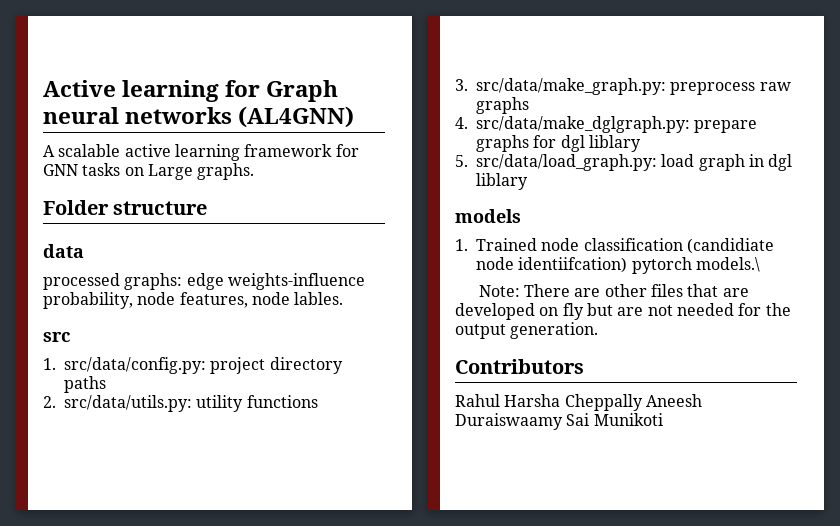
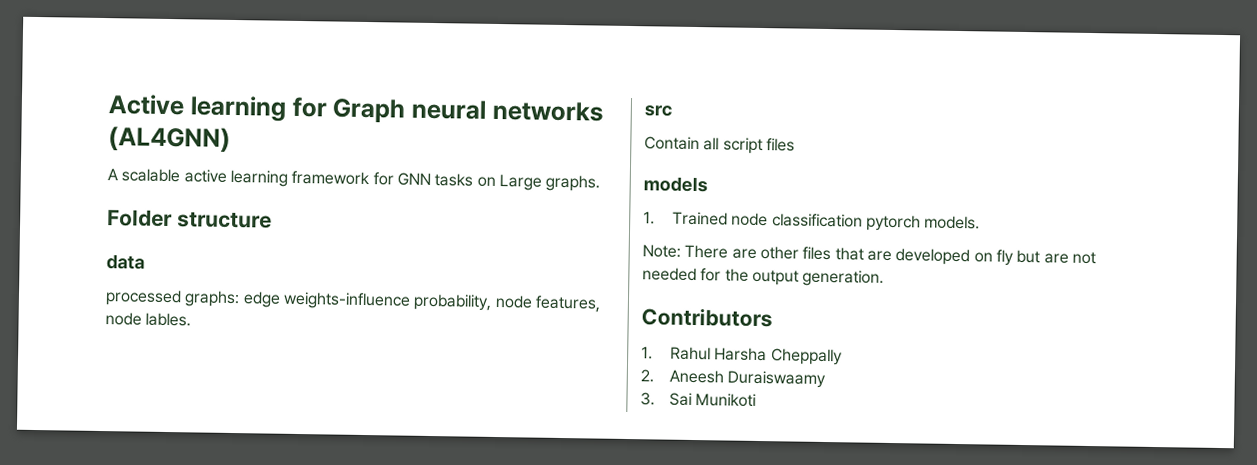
- 1. src/data/config.py: project directory paths
- 2. src/data/utils.py: utility functions
- 3. src/data/make_graph.py: preprocess raw graphs
- 4. src/data/make_dglgraph.py: prepare graphs for dgl liblary
- 5. src/data/load_graph.py: load graph in dgl liblary
+ Contain all script files
- 1. Trained node classification (candidiate node identiifcation) pytorch models.\
+ 1. Trained node classification pytorch models.
- Rahul Harsha Cheppally Aneesh Duraiswaamy Sai Munikoti
+ 1. Rahul Harsha Cheppally
+ 2. Aneesh Duraiswaamy
+ 3. Sai Munikoti

